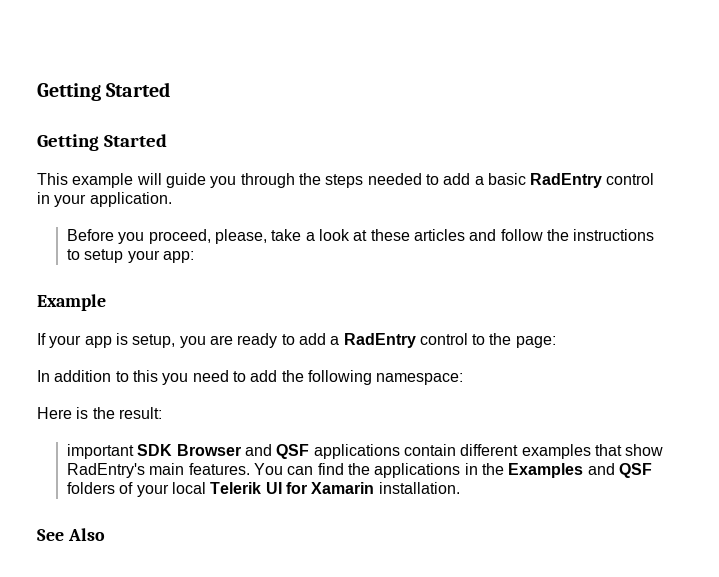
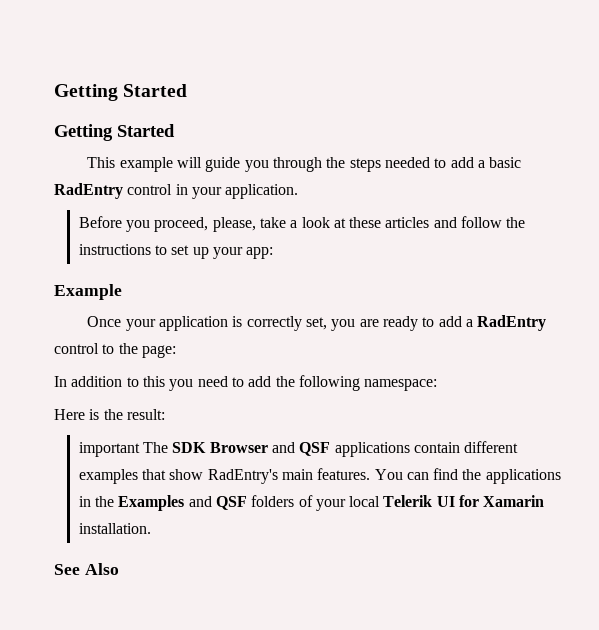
- Before you proceed, please, take a look at these articles and follow the instructions to setup your app:
+ Before you proceed, please, take a look at these articles and follow the instructions to set up your app:
- If your app is setup, you are ready to add a RadEntry control to the page:
+ Once your application is correctly set, you are ready to add a RadEntry control to the page:
- important SDK Browser and QSF applications contain different examples that show RadEntry's main features.
+ important The SDK Browser and QSF applications contain different examples that show RadEntry's main features.

